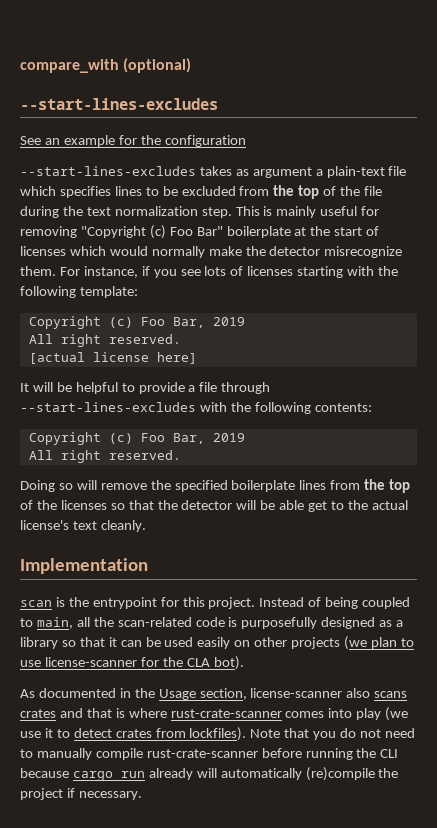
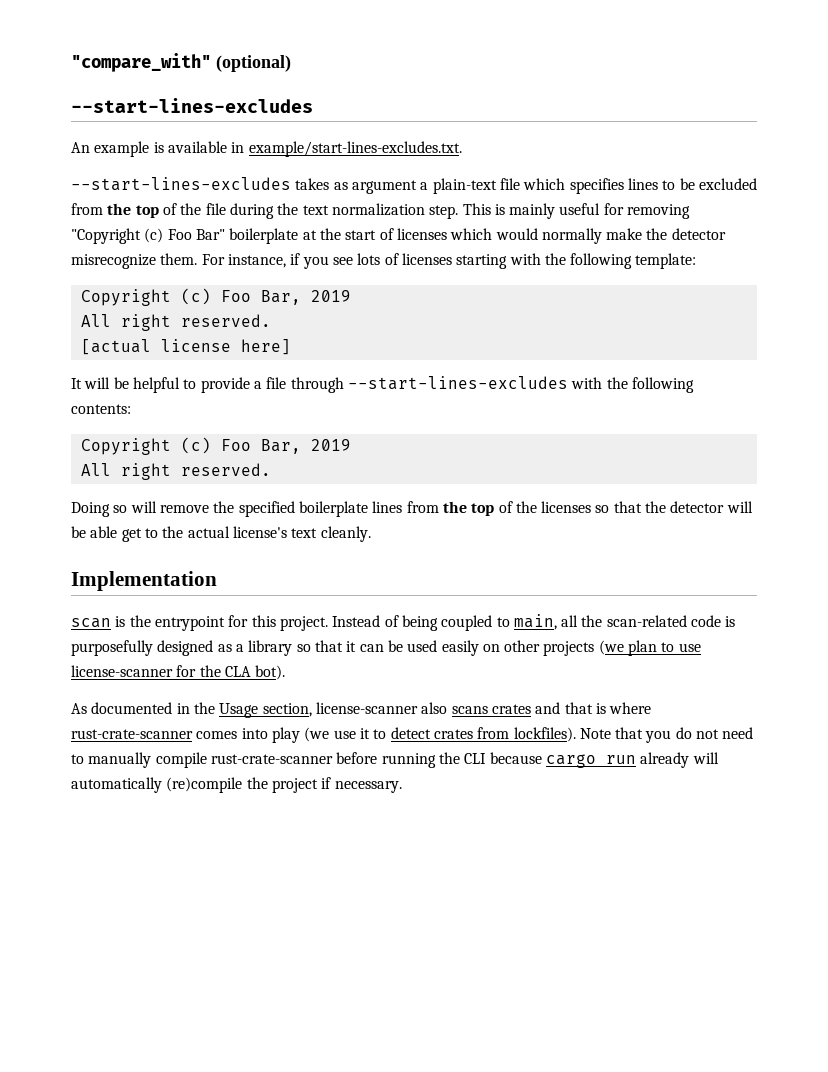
- compare_with (optional)
+ "compare_with" (optional)
- See an example for the configuration
+ An example is available in example/start-lines-excludes.txt.

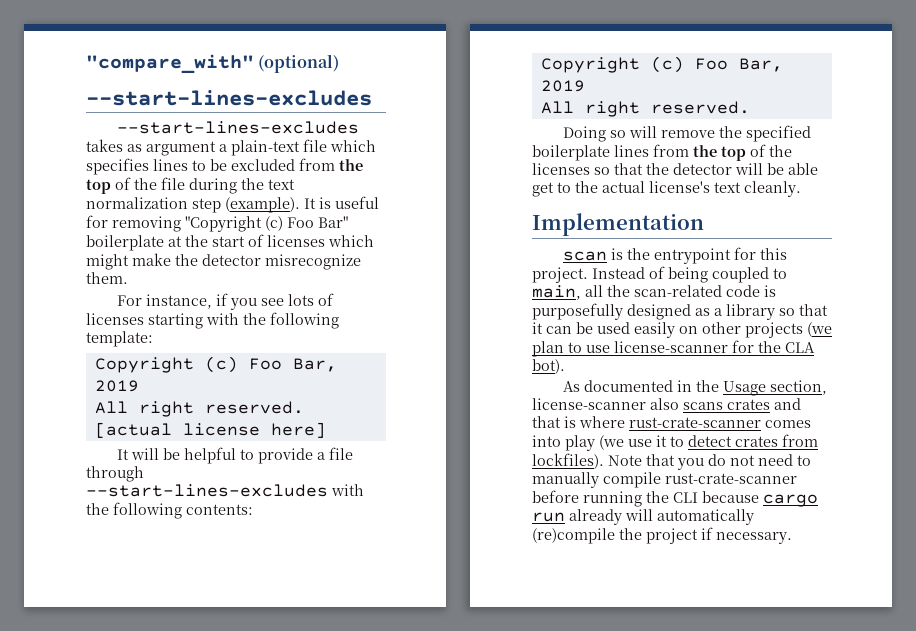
- An example is available in example/start-lines-excludes.txt.
- --start-lines-excludes takes as argument a plain-text file which specifies lines to be excluded from the top of the file during the text normalization step. This is mainly useful for removing "Copyright (c) Foo Bar" boilerplate at the start of licenses which would normally make the detector misrecognize them. For instance, if you see lots of licenses starting with the following template:
+ --start-lines-excludes takes as argument a plain-text file which specifies lines to be excluded from the top of the file during the text normalization step (example). It is useful for removing "Copyright (c) Foo Bar" boilerplate at the start of licenses which might make the detector misrecognize them.
+ For instance, if you see lots of licenses starting with the following template:

